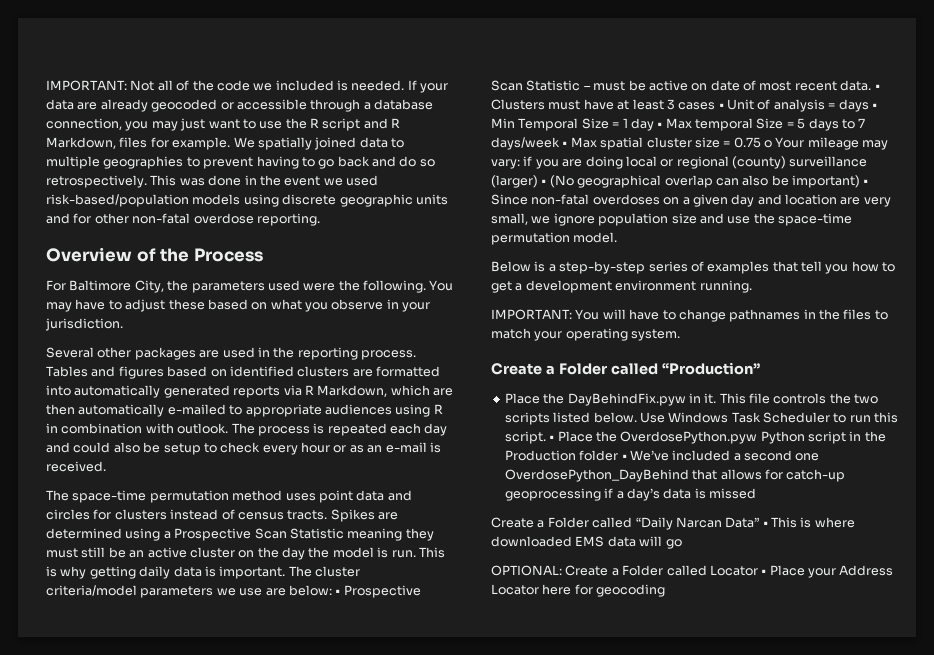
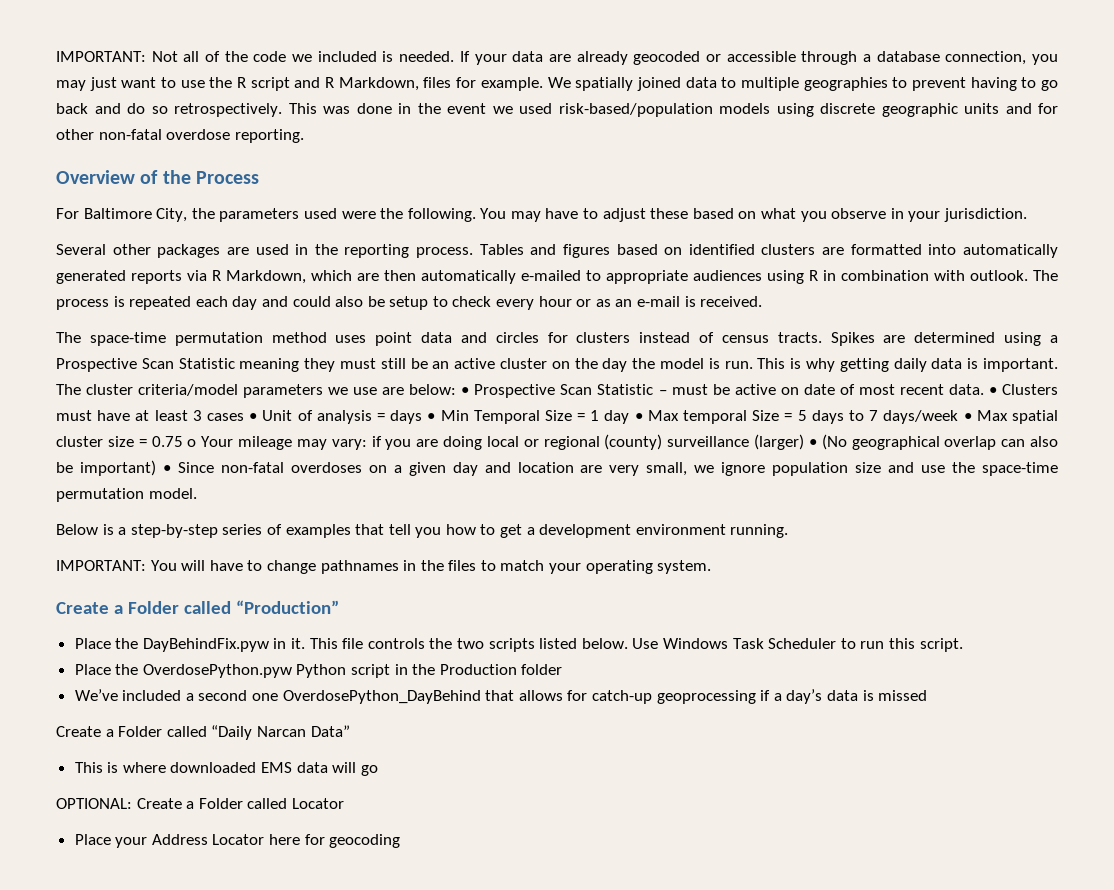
- Use Windows Task Scheduler to run this script. • Place the OverdosePython.pyw Python script in the Production folder • We’ve included a second one OverdosePython_DayBehind that allows for catch-up geoprocessing if a day’s data is missed
+ Use Windows Task Scheduler to run this script.
+ Place the OverdosePython.pyw Python script in the Production folder
+ We’ve included a second one OverdosePython_DayBehind that allows for catch-up geoprocessing if a day’s data is missed
- Create a Folder called “Daily Narcan Data” • This is where downloaded EMS data will go
+ Create a Folder called “Daily Narcan Data”
+ This is where downloaded EMS data will go
- OPTIONAL: Create a Folder called Locator • Place your Address Locator here for geocoding
+ OPTIONAL: Create a Folder called Locator
+ Place your Address Locator here for geocoding

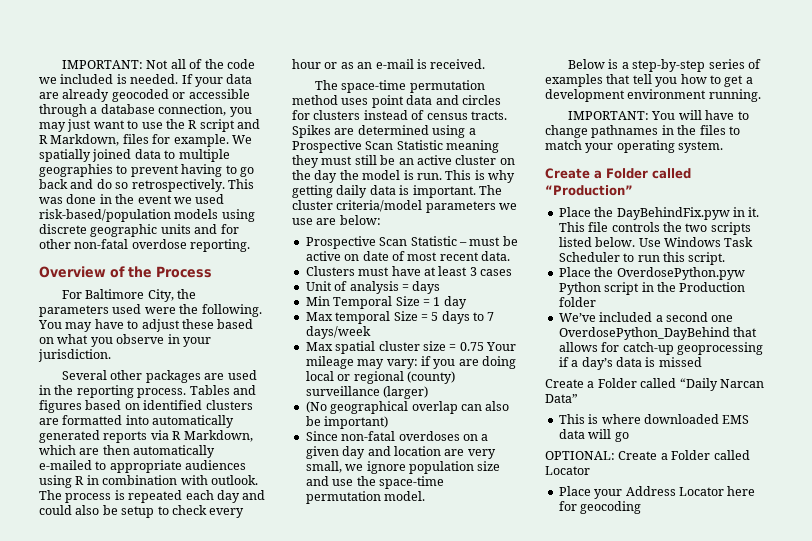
- The cluster criteria/model parameters we use are below: • Prospective Scan Statistic – must be active on date of most recent data. • Clusters must have at least 3 cases • Unit of analysis = days • Min Temporal Size = 1 day • Max temporal Size = 5 days to 7 days/week • Max spatial cluster size = 0.75 o Your mileage may vary:
+ The cluster criteria/model parameters we use are below:
+ Prospective Scan Statistic – must be active on date of most recent data.
+ Clusters must have at least 3 cases
+ Unit of analysis = days
+ Min Temporal Size = 1 day
+ Max temporal Size = 5 days to 7 days/week
+ Max spatial cluster size = 0.75 Your mileage may vary:
- if you are doing local or regional (county) surveillance (larger) • (No geographical overlap can also be important) • Since non-fatal overdoses on a given day and location are very small, we ignore population size and use the space-time permutation model.
+ if you are doing local or regional (county) surveillance (larger)
+ (No geographical overlap can also be important)
+ Since non-fatal overdoses on a given day and location are very small, we ignore population size and use the space-time permutation model.

